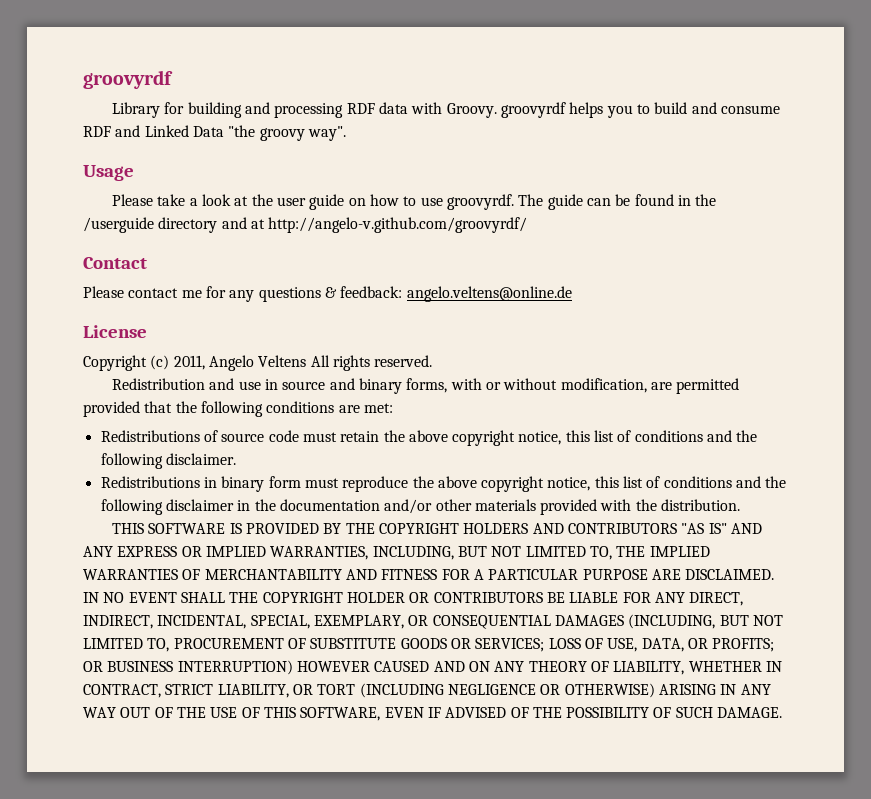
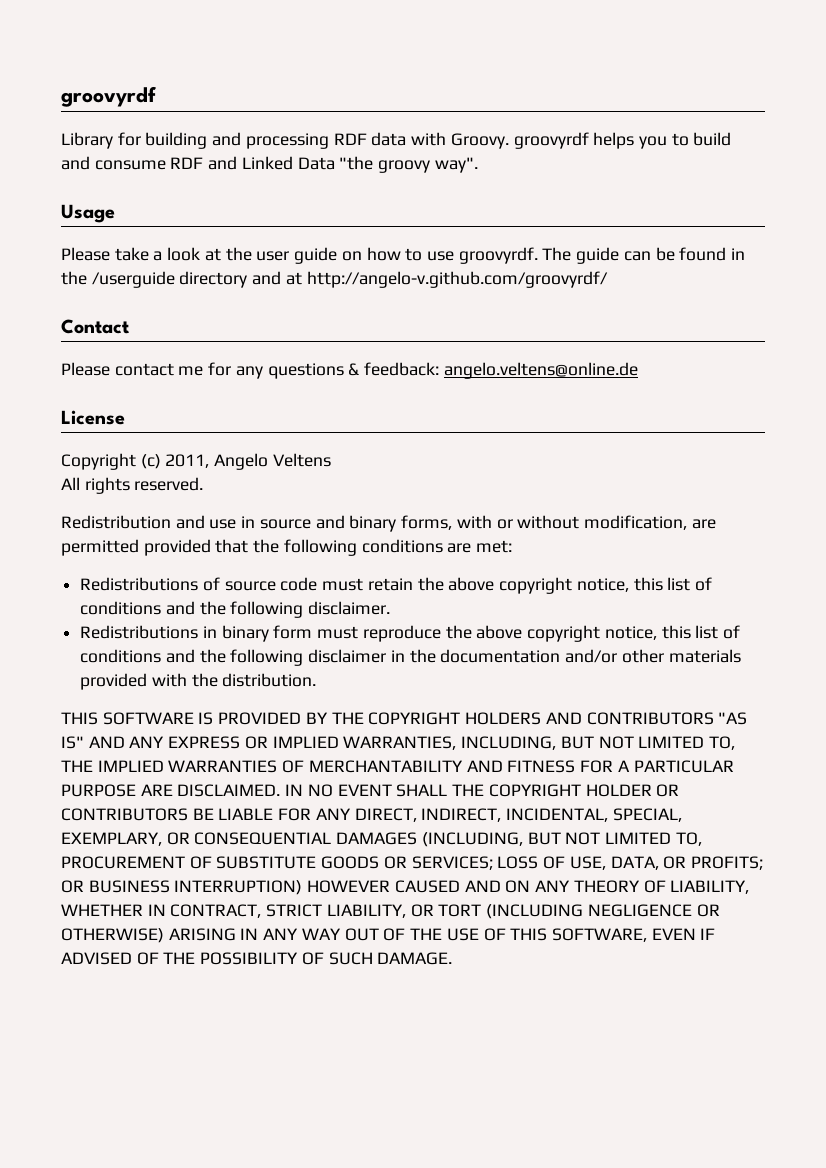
- Copyright (c) 2011, Angelo Veltens All rights reserved.
+ Copyright (c) 2011, Angelo Veltens
+ All rights reserved.

